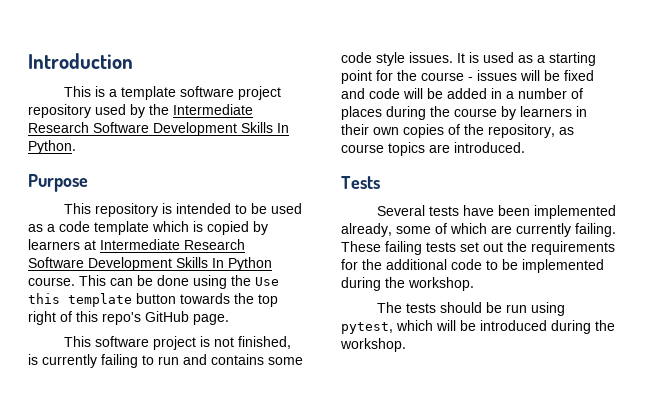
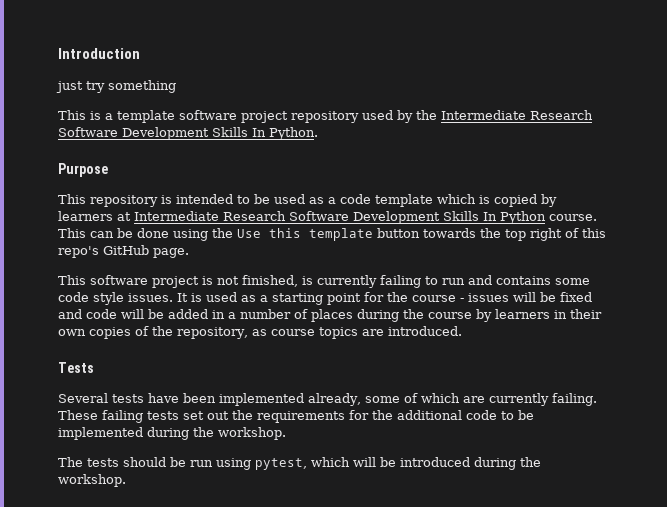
+ just try something

